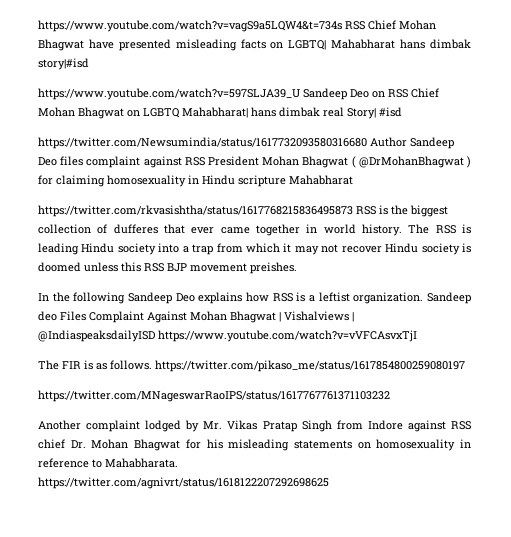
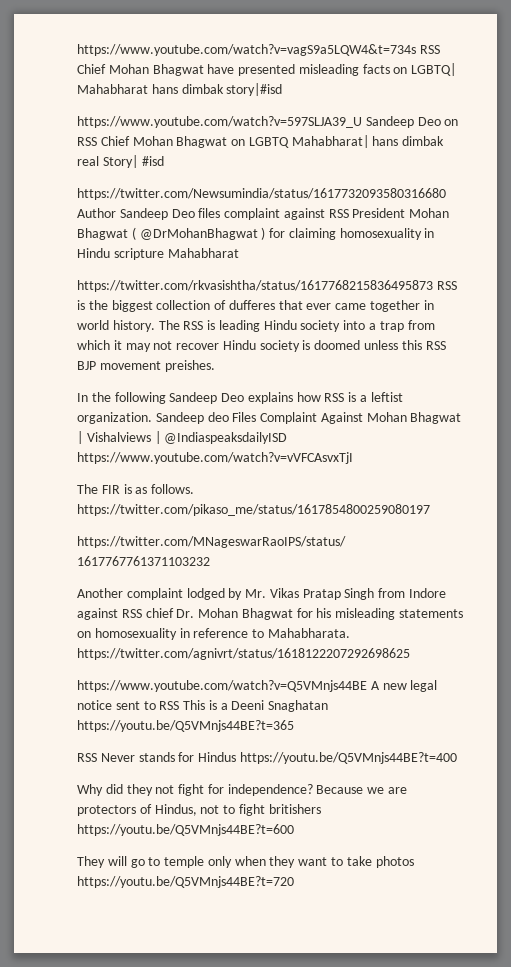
+ https://www.youtube.com/watch?v=Q5VMnjs44BE A new legal notice sent to RSS This is a Deeni Snaghatan https://youtu.be/Q5VMnjs44BE?t=365
+ RSS Never stands for Hindus https://youtu.be/Q5VMnjs44BE?t=400
+ Why did they not fight for independence? Because we are protectors of Hindus, not to fight britishers https://youtu.be/Q5VMnjs44BE?t=600
+ They will go to temple only when they want to take photos https://youtu.be/Q5VMnjs44BE?t=720

